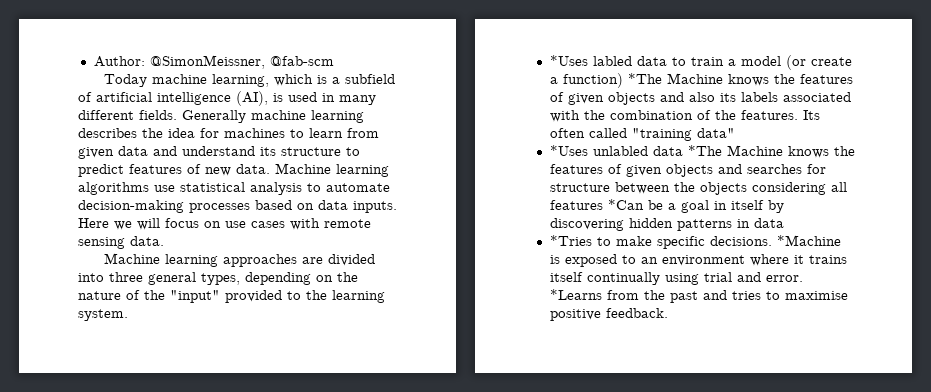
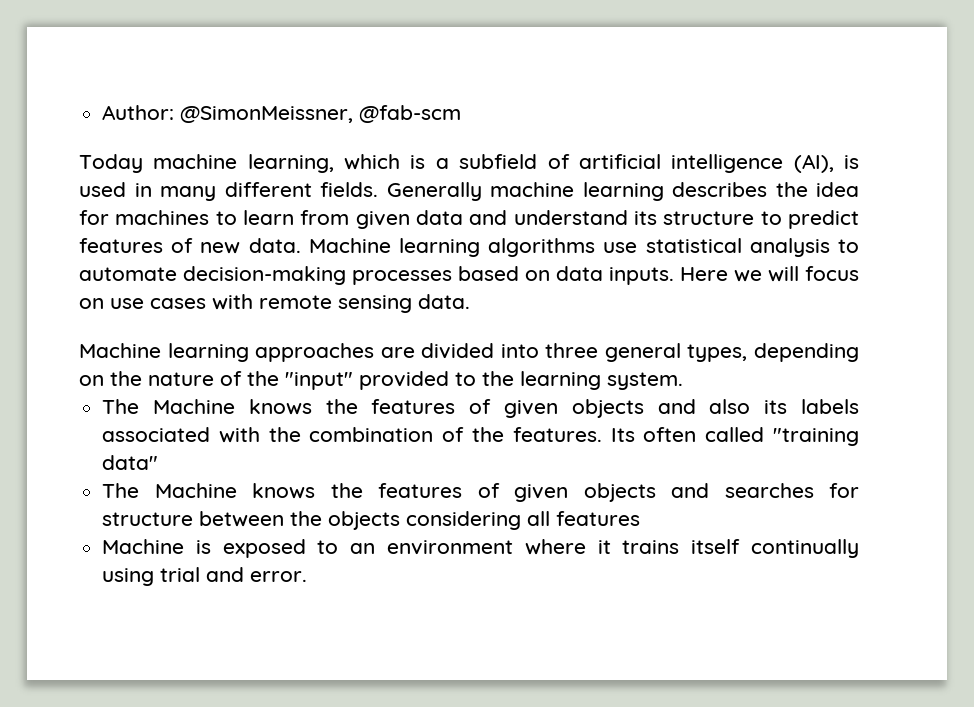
- *Uses labled data to train a model (or create a function) *The Machine knows the features of given objects and also its labels associated with the combination of the features.
+ The Machine knows the features of given objects and also its labels associated with the combination of the features.
- *Uses unlabled data *The Machine knows the features of given objects and searches for structure between the objects considering all features *Can be a goal in itself by discovering hidden patterns in data
- *Tries to make specific decisions. *Machine is exposed to an environment where it trains itself continually using trial and error. *Learns from the past and tries to maximise positive feedback.
+ The Machine knows the features of given objects and searches for structure between the objects considering all features
+ Machine is exposed to an environment where it trains itself continually using trial and error.

